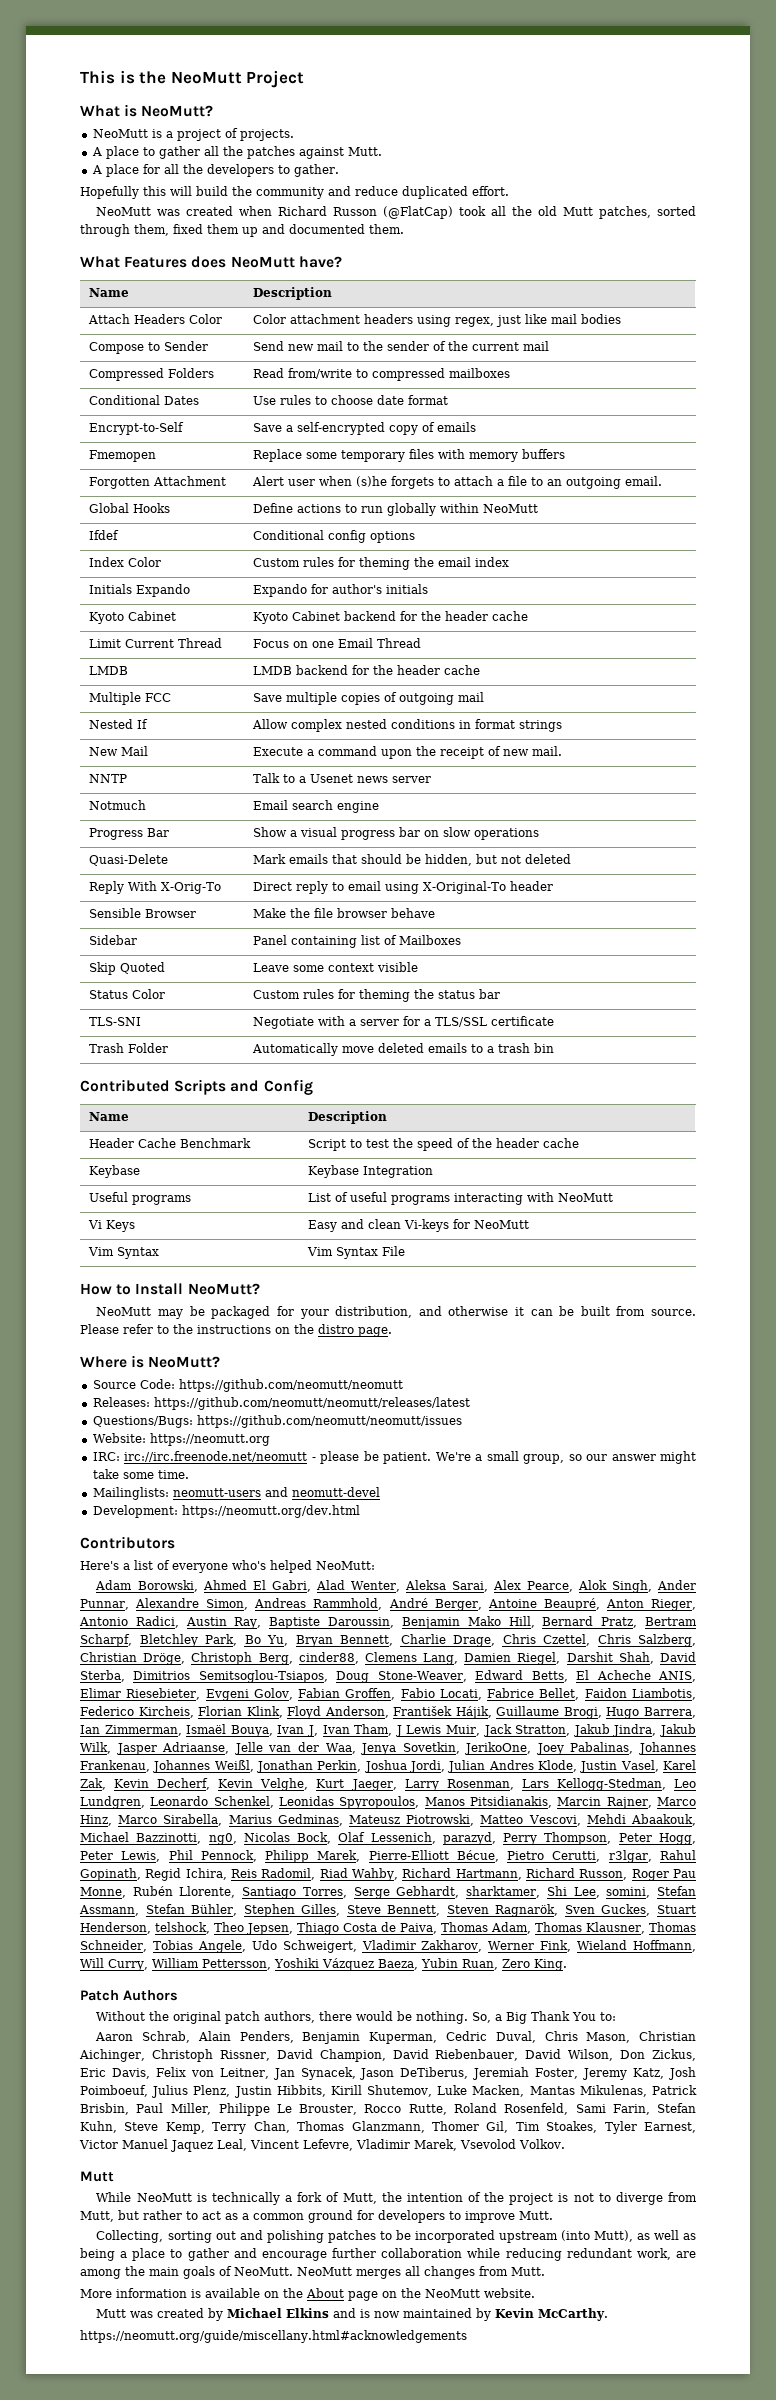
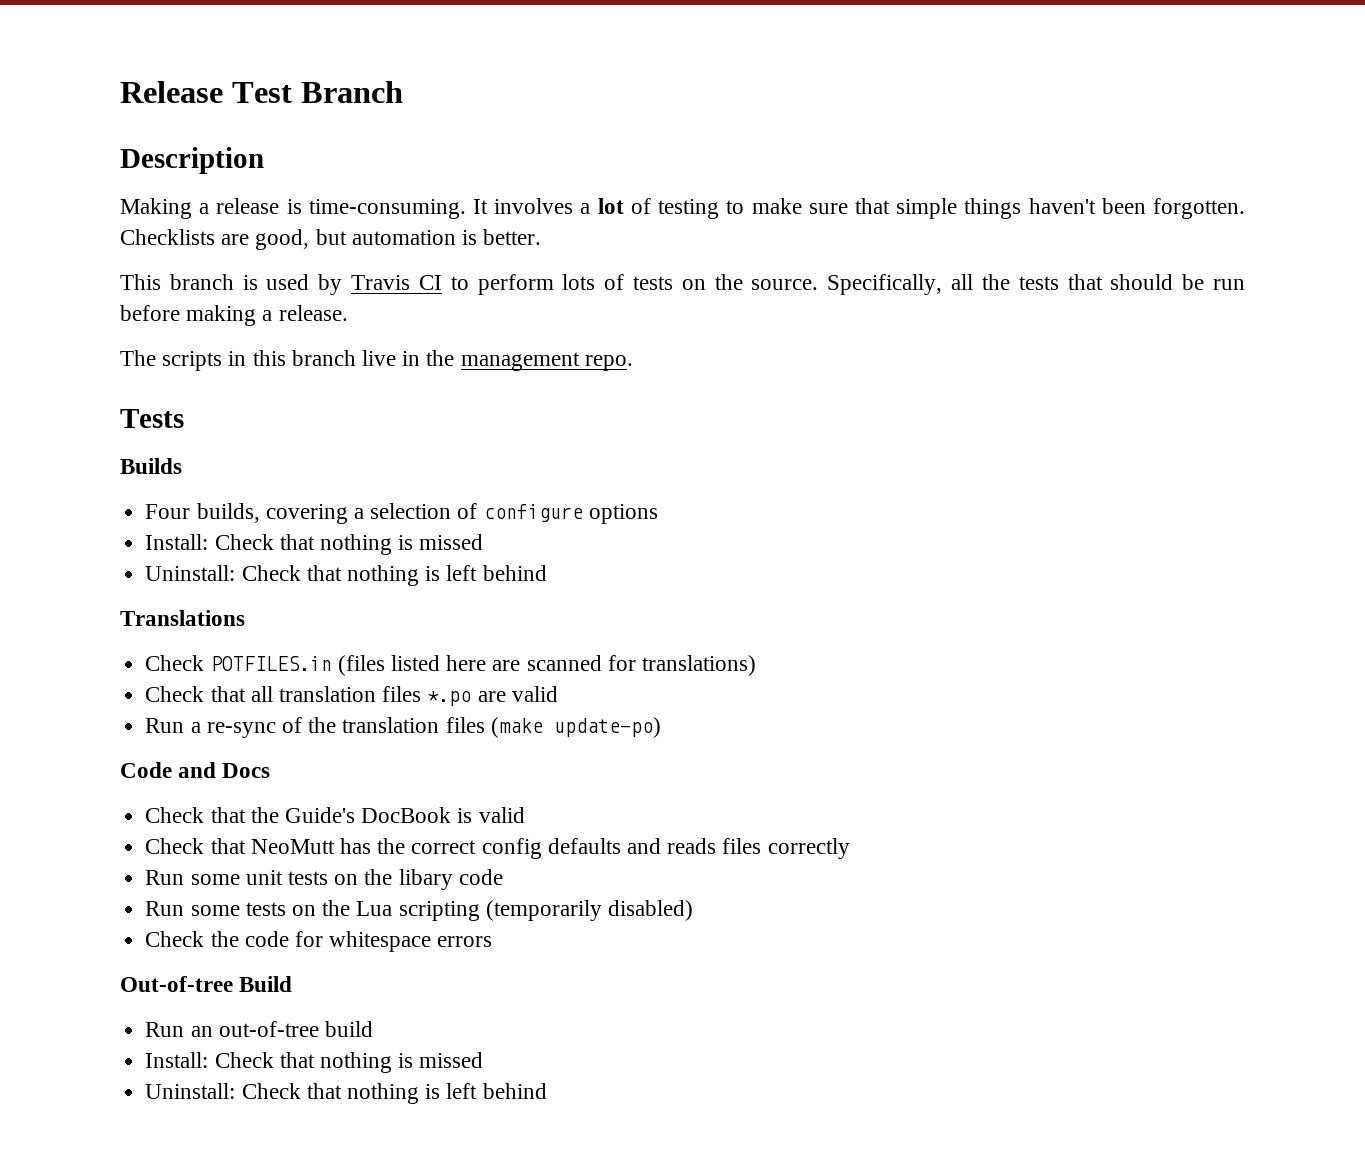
- This is the NeoMutt Project
- What is NeoMutt?
- NeoMutt is a project of projects.
- A place to gather all the patches against Mutt.
- A place for all the developers to gather.
- Hopefully this will build the community and reduce duplicated effort.
- NeoMutt was created when Richard Russon (@FlatCap) took all the old Mutt patches, sorted through them, fixed them up and documented them.
- What Features does NeoMutt have?
- Name | Description
- Attach Headers Color | Color attachment headers using regex, just like mail bodies
- Compose to Sender | Send new mail to the sender of the current mail
- Compressed Folders | Read from/write to compressed mailboxes
- Conditional Dates | Use rules to choose date format
- Encrypt-to-Self | Save a self-encrypted copy of emails
- Fmemopen | Replace some temporary files with memory buffers
- Forgotten Attachment | Alert user when (s)he forgets to attach a file to an outgoing email.
- Global Hooks | Define actions to run globally within NeoMutt
- Ifdef | Conditional config options
- Index Color | Custom rules for theming the email index
- Initials Expando | Expando for author's initials
- Kyoto Cabinet | Kyoto Cabinet backend for the header cache
- Limit Current Thread | Focus on one Email Thread
- LMDB | LMDB backend for the header cache
- Multiple FCC | Save multiple copies of outgoing mail
- Nested If | Allow complex nested conditions in format strings
- New Mail | Execute a command upon the receipt of new mail.
- NNTP | Talk to a Usenet news server
- Notmuch | Email search engine
- Progress Bar | Show a visual progress bar on slow operations
- Quasi-Delete | Mark emails that should be hidden, but not deleted
- Reply With X-Orig-To | Direct reply to email using X-Original-To header
- Sensible Browser | Make the file browser behave
- Sidebar | Panel containing list of Mailboxes
- Skip Quoted | Leave some context visible
- Status Color | Custom rules for theming the status bar
- TLS-SNI | Negotiate with a server for a TLS/SSL certificate
- Trash Folder | Automatically move deleted emails to a trash bin
- Contributed Scripts and Config
- Name | Description
- Header Cache Benchmark | Script to test the speed of the header cache
- Keybase | Keybase Integration
- Useful programs | List of useful programs interacting with NeoMutt
- Vi Keys | Easy and clean Vi-keys for NeoMutt
- Vim Syntax | Vim Syntax File
- How to Install NeoMutt?
- NeoMutt may be packaged for your distribution, and otherwise it can be built from source. Please refer to the instructions on the distro page.
- Where is NeoMutt?
- Source Code: https://github.com/neomutt/neomutt
- Releases: https://github.com/neomutt/neomutt/releases/latest
- Questions/Bugs: https://github.com/neomutt/neomutt/issues
- Website: https://neomutt.org
- IRC: irc://irc.freenode.net/neomutt - please be patient. We're a small group, so our answer might take some time.
- Mailinglists: neomutt-users and neomutt-devel
- Development: https://neomutt.org/dev.html
- Contributors
- Here's a list of everyone who's helped NeoMutt:
- Adam Borowski, Ahmed El Gabri, Alad Wenter, Aleksa Sarai, Alex Pearce, Alok Singh, Ander Punnar, Alexandre Simon, Andreas Rammhold, André Berger, Antoine Beaupré, Anton Rieger, Antonio Radici, Austin Ray, Baptiste Daroussin, Benjamin Mako Hill, Bernard Pratz, Bertram Scharpf, Bletchley Park, Bo Yu, Bryan Bennett, Charlie Drage, Chris Czettel, Chris Salzberg, Christian Dröge, Christoph Berg, cinder88, Clemens Lang, Damien Riegel, Darshit Shah, David Sterba, Dimitrios Semitsoglou-Tsiapos, Doug Stone-Weaver, Edward Betts, El Acheche ANIS, Elimar Riesebieter, Evgeni Golov, Fabian Groffen, Fabio Locati, Fabrice Bellet, Faidon Liambotis, Federico Kircheis, Florian Klink, Floyd Anderson, František Hájik, Guillaume Brogi, Hugo Barrera, Ian Zimmerman, Ismaël Bouya, Ivan J, Ivan Tham, J Lewis Muir, Jack Stratton, Jakub Jindra, Jakub Wilk, Jasper Adriaanse, Jelle van der Waa, Jenya Sovetkin, JerikoOne, Joey Pabalinas, Johannes Frankenau, Johannes Weißl, Jonathan Perkin, Joshua Jordi, Julian Andres Klode, Justin Vasel, Karel Zak, Kevin Decherf, Kevin Velghe, Kurt Jaeger, Larry Rosenman, Lars Kellogg-Stedman, Leo Lundgren, Leonardo Schenkel, Leonidas Spyropoulos, Manos Pitsidianakis, Marcin Rajner, Marco Hinz, Marco Sirabella, Marius Gedminas, Mateusz Piotrowski, Matteo Vescovi, Mehdi Abaakouk, Michael Bazzinotti, ng0, Nicolas Bock, Olaf Lessenich, parazyd, Perry Thompson, Peter Hogg, Peter Lewis, Phil Pennock, Philipp Marek, Pierre-Elliott Bécue, Pietro Cerutti, r3lgar, Rahul Gopinath, Regid Ichira, Reis Radomil, Riad Wahby, Richard Hartmann, Richard Russon, Roger Pau Monne, Rubén Llorente, Santiago Torres, Serge Gebhardt, sharktamer, Shi Lee, somini, Stefan Assmann, Stefan Bühler, Stephen Gilles, Steve Bennett, Steven Ragnarök, Sven Guckes, Stuart Henderson, telshock, Theo Jepsen, Thiago Costa de Paiva, Thomas Adam, Thomas Klausner, Thomas Schneider, Tobias Angele, Udo Schweigert, Vladimir Zakharov, Werner Fink, Wieland Hoffmann, Will Curry, William Pettersson, Yoshiki Vázquez Baeza, Yubin Ruan, Zero King.
- Patch Authors
- Without the original patch authors, there would be nothing. So, a Big Thank You to:
- Aaron Schrab, Alain Penders, Benjamin Kuperman, Cedric Duval, Chris Mason, Christian Aichinger, Christoph Rissner, David Champion, David Riebenbauer, David Wilson, Don Zickus, Eric Davis, Felix von Leitner, Jan Synacek, Jason DeTiberus, Jeremiah Foster, Jeremy Katz, Josh Poimboeuf, Julius Plenz, Justin Hibbits, Kirill Shutemov, Luke Macken, Mantas Mikulenas, Patrick Brisbin, Paul Miller, Philippe Le Brouster, Rocco Rutte, Roland Rosenfeld, Sami Farin, Stefan Kuhn, Steve Kemp, Terry Chan, Thomas Glanzmann, Thomer Gil, Tim Stoakes, Tyler Earnest, Victor Manuel Jaquez Leal, Vincent Lefevre, Vladimir Marek, Vsevolod Volkov.
- Mutt
- While NeoMutt is technically a fork of Mutt, the intention of the project is not to diverge from Mutt, but rather to act as a common ground for developers to improve Mutt.
- Collecting, sorting out and polishing patches to be incorporated upstream (into Mutt), as well as being a place to gather and encourage further collaboration while reducing redundant work, are among the main goals of NeoMutt. NeoMutt merges all changes from Mutt.
- More information is available on the About page on the NeoMutt website.
- Mutt was created by Michael Elkins and is now maintained by Kevin McCarthy.
- https://neomutt.org/guide/miscellany.html#acknowledgements
+ Release Test Branch
+ Description
+ Making a release is time-consuming. It involves a lot of testing to make sure that simple things haven't been forgotten. Checklists are good, but automation is better.
+ This branch is used by Travis CI to perform lots of tests on the source. Specifically, all the tests that should be run before making a release.
+ The scripts in this branch live in the management repo.
+ Tests
+ Builds
+ Four builds, covering a selection of configure options
+ Install: Check that nothing is missed
+ Uninstall: Check that nothing is left behind
+ Translations
+ Check POTFILES.in (files listed here are scanned for translations)
+ Check that all translation files *.po are valid
+ Run a re-sync of the translation files (make update-po)
+ Code and Docs
+ Check that the Guide's DocBook is valid
+ Check that NeoMutt has the correct config defaults and reads files correctly
+ Run some unit tests on the libary code
+ Run some tests on the Lua scripting (temporarily disabled)
+ Check the code for whitespace errors
+ Out-of-tree Build
+ Run an out-of-tree build
+ Install: Check that nothing is missed
+ Uninstall: Check that nothing is left behind

